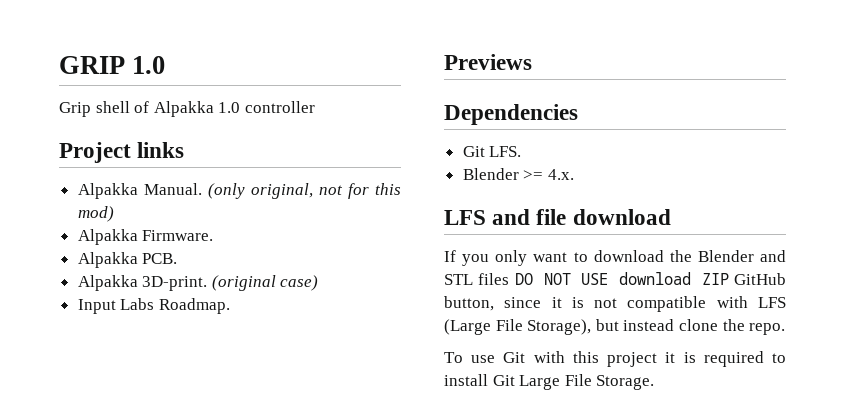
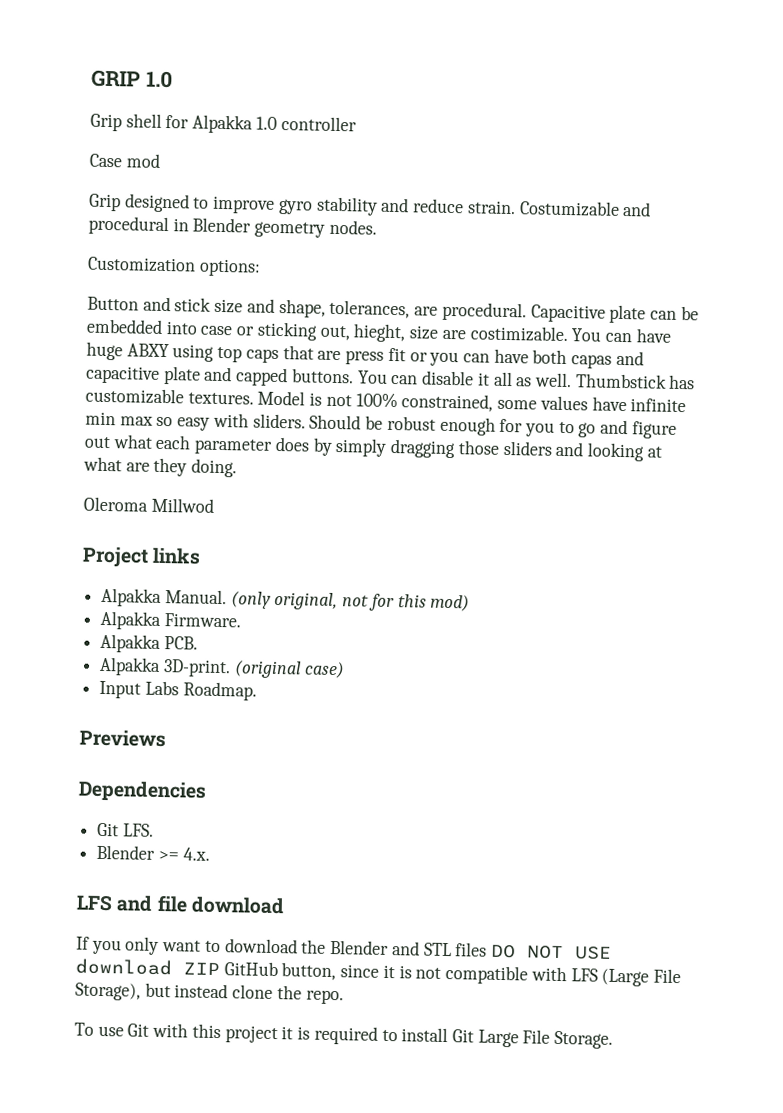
- Grip shell of Alpakka 1.0 controller
+ Grip shell for Alpakka 1.0 controller
+ Case mod
+ Grip designed to improve gyro stability and reduce strain. Costumizable and procedural in Blender geometry nodes.
+ Customization options:
+ Button and stick size and shape, tolerances, are procedural. Capacitive plate can be embedded into case or sticking out, hieght, size are costimizable. You can have huge ABXY using top caps that are press fit or you can have both capas and capacitive plate and capped buttons. You can disable it all as well. Thumbstick has customizable textures. Model is not 100% constrained, some values have infinite min max so easy with sliders. Should be robust enough for you to go and figure out what each parameter does by simply dragging those sliders and looking at what are they doing.
+ Oleroma Millwod

